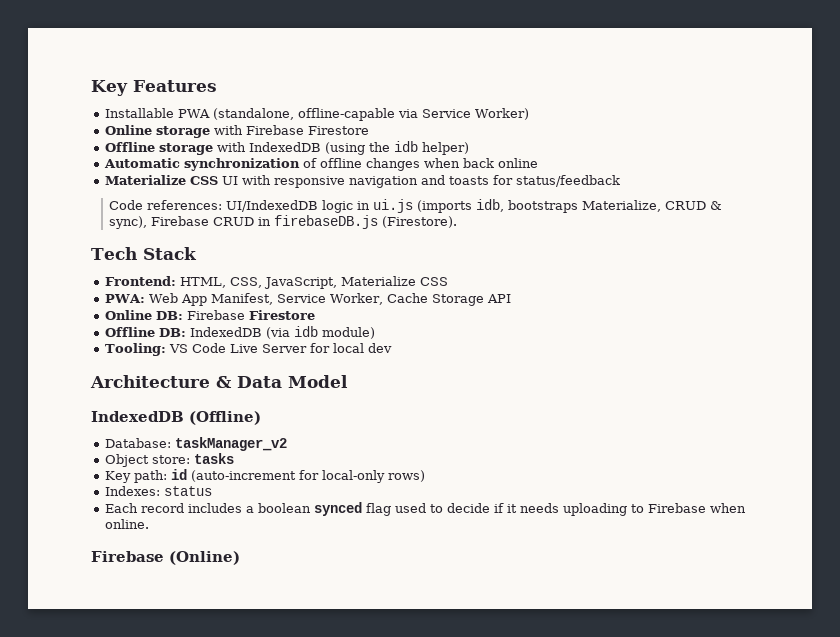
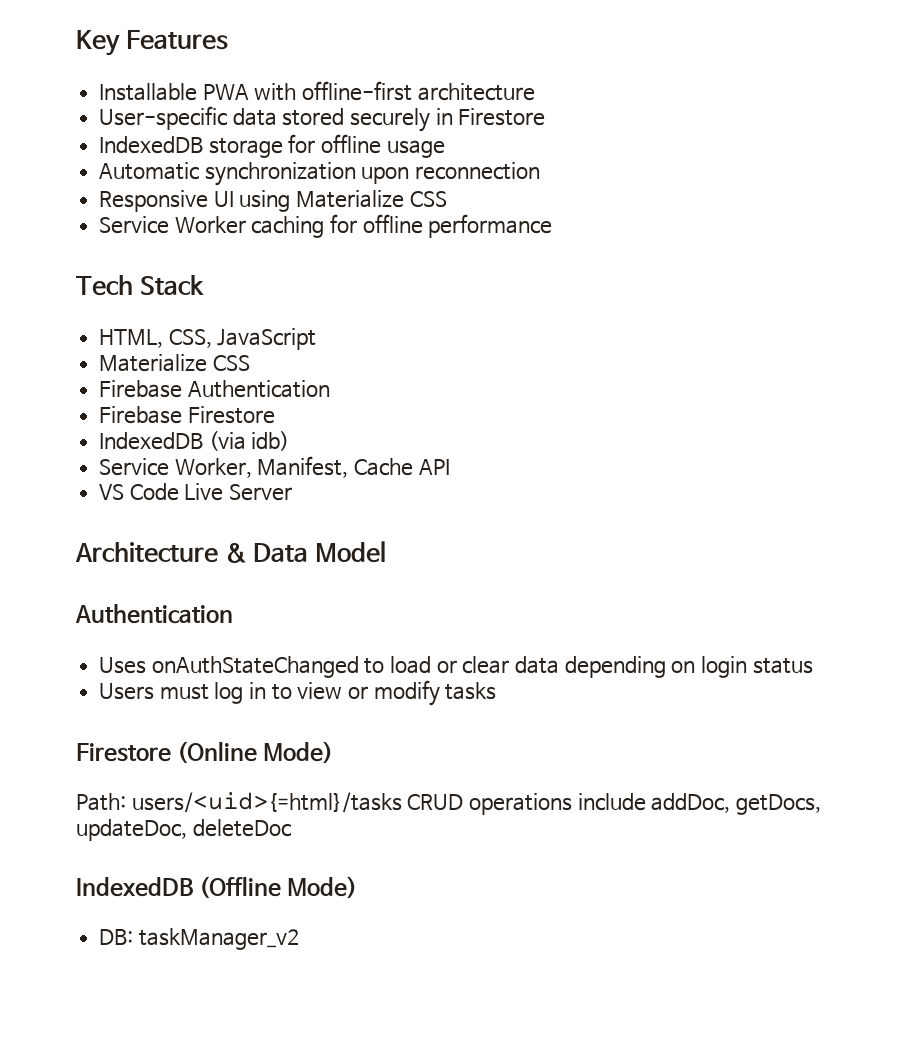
- Installable PWA (standalone, offline-capable via Service Worker)
- Online storage with Firebase Firestore
- Offline storage with IndexedDB (using the idb helper)
- Automatic synchronization of offline changes when back online
- Materialize CSS UI with responsive navigation and toasts for status/feedback
- Code references: UI/IndexedDB logic in ui.js (imports idb, bootstraps Materialize, CRUD & sync), Firebase CRUD in firebaseDB.js (Firestore).
+ Installable PWA with offline-first architecture
+ User-specific data stored securely in Firestore
+ IndexedDB storage for offline usage
+ Automatic synchronization upon reconnection
+ Responsive UI using Materialize CSS
+ Service Worker caching for offline performance
- Frontend: HTML, CSS, JavaScript, Materialize CSS
- PWA: Web App Manifest, Service Worker, Cache Storage API
- Online DB: Firebase Firestore
- Offline DB: IndexedDB (via idb module)
- Tooling: VS Code Live Server for local dev
+ HTML, CSS, JavaScript
+ Materialize CSS
+ Firebase Authentication
+ Firebase Firestore
+ IndexedDB (via idb)
+ Service Worker, Manifest, Cache API
+ VS Code Live Server
  Architecture & Data Model
- IndexedDB (Offline)
- Database: taskManager_v2
- Object store: tasks
- Key path: id (auto-increment for local-only rows)
- Indexes: status
- Each record includes a boolean synced flag used to decide if it needs uploading to Firebase when online.
- Firebase (Online)
+ Authentication
+ Uses onAuthStateChanged to load or clear data depending on login status
+ Users must log in to view or modify tasks
+ Firestore (Online Mode)
+ Path: users/<uid>{=html}/tasks CRUD operations include addDoc, getDocs, updateDoc, deleteDoc
+ IndexedDB (Offline Mode)
+ DB: taskManager_v2

